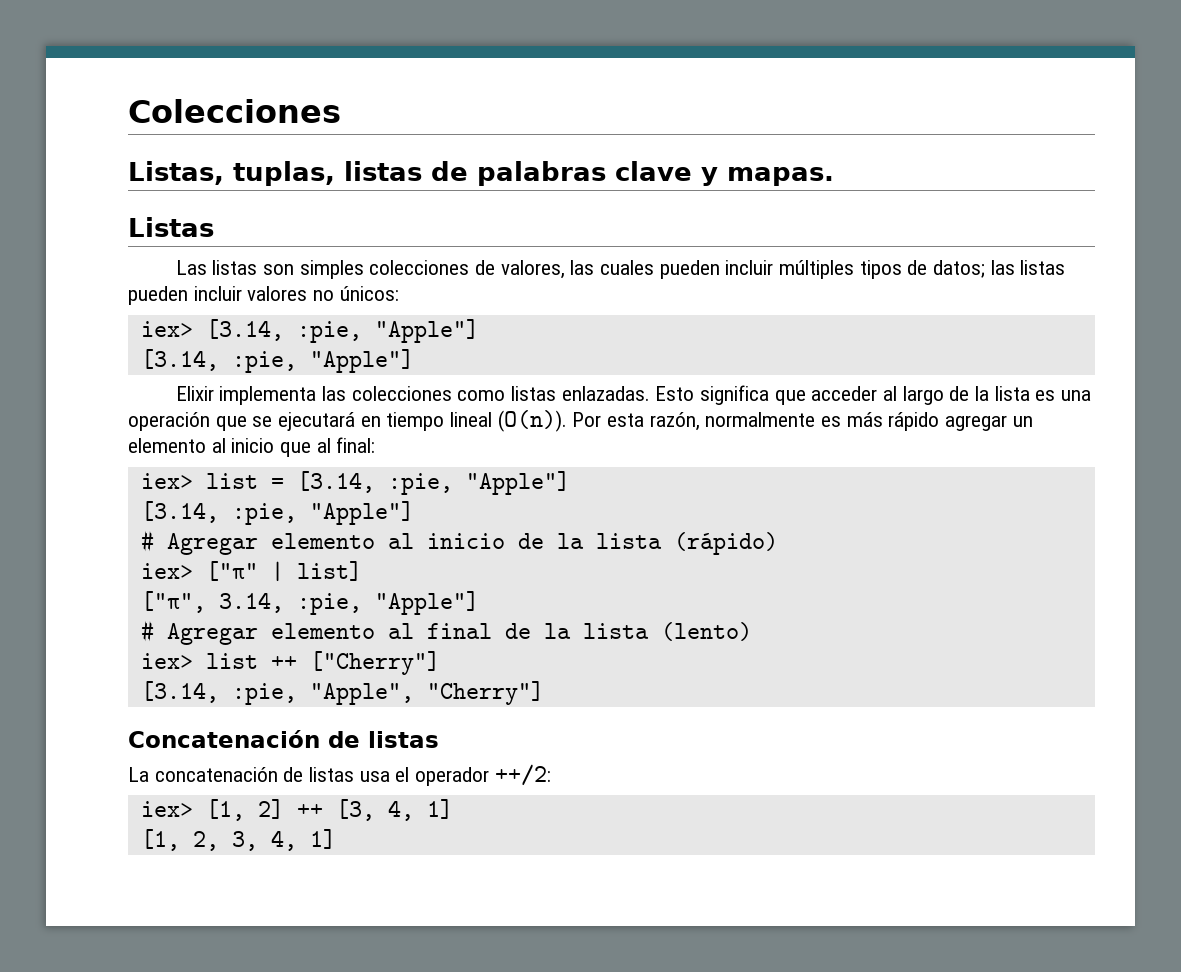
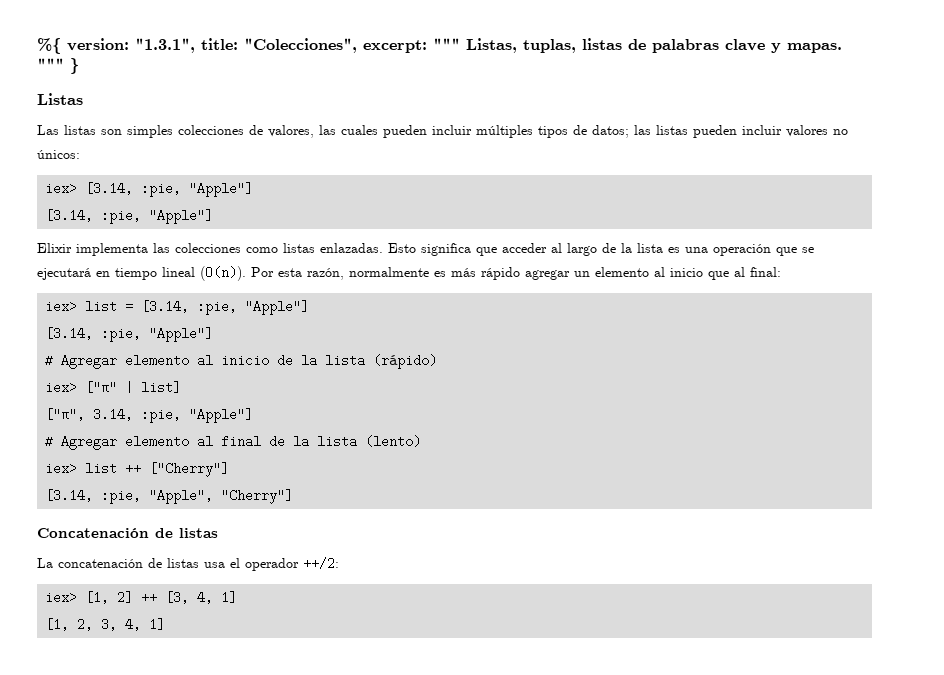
- Colecciones
- Listas, tuplas, listas de palabras clave y mapas.
+ %{ version: "1.3.1", title: "Colecciones", excerpt: """ Listas, tuplas, listas de palabras clave y mapas. """ }

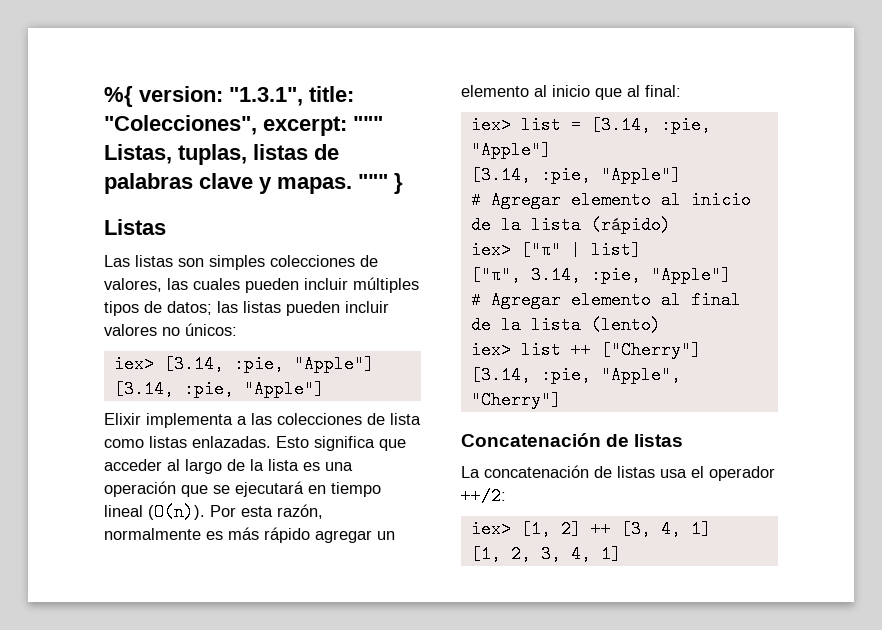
- Elixir implementa las colecciones como listas enlazadas.
+ Elixir implementa a las colecciones de lista como listas enlazadas.

